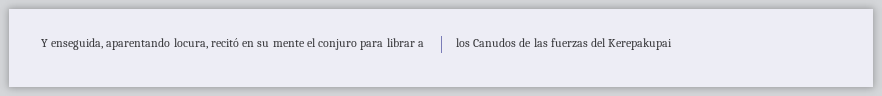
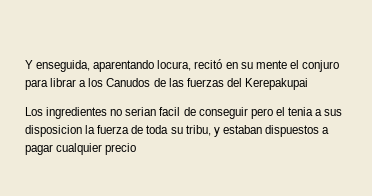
+ Los ingredientes no serian facil de conseguir pero el tenia a sus disposicion la fuerza de toda su tribu, y estaban dispuestos a pagar cualquier precio

